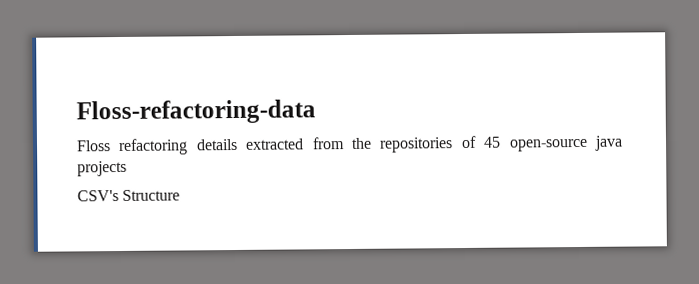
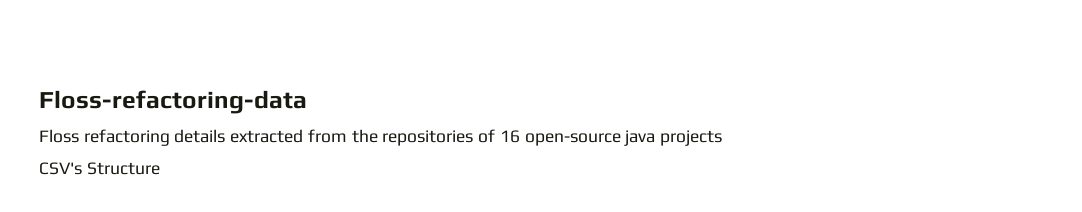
- Floss refactoring details extracted from the repositories of 45 open-source java projects
+ Floss refactoring details extracted from the repositories of 16 open-source java projects

